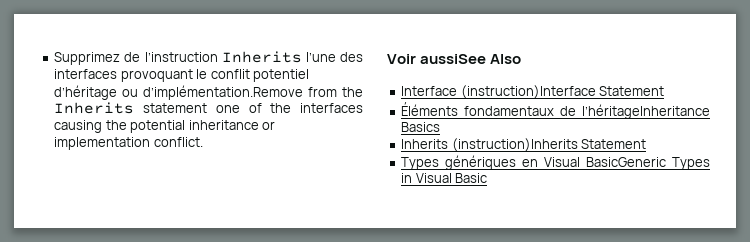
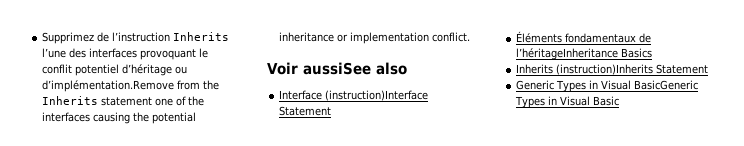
- Voir aussiSee Also
+ Voir aussiSee also
- Types génériques en Visual BasicGeneric Types in Visual Basic
+ Generic Types in Visual BasicGeneric Types in Visual Basic

